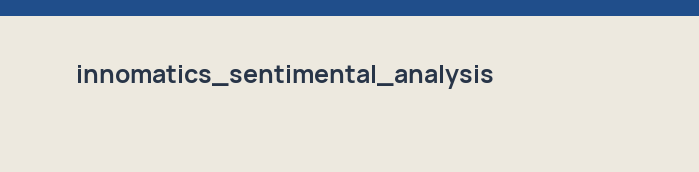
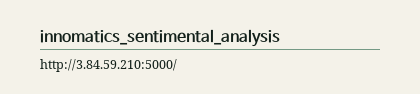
+ http://3.84.59.210:5000/

